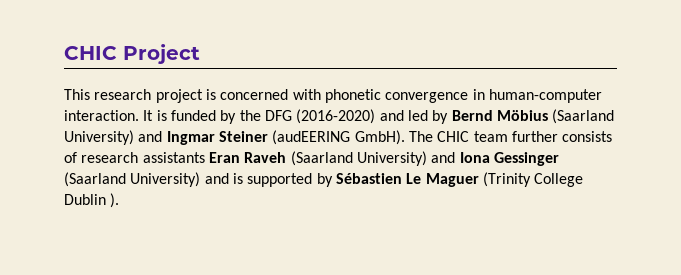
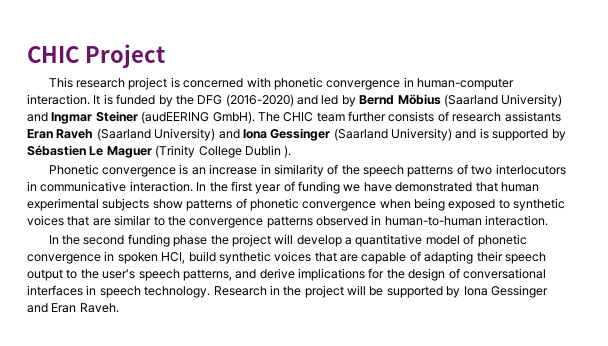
+ Phonetic convergence is an increase in similarity of the speech patterns of two interlocutors in communicative interaction. In the first year of funding we have demonstrated that human experimental subjects show patterns of phonetic convergence when being exposed to synthetic voices that are similar to the convergence patterns observed in human-to-human interaction.
+ In the second funding phase the project will develop a quantitative model of phonetic convergence in spoken HCI, build synthetic voices that are capable of adapting their speech output to the user's speech patterns, and derive implications for the design of conversational interfaces in speech technology. Research in the project will be supported by Iona Gessinger and Eran Raveh.

